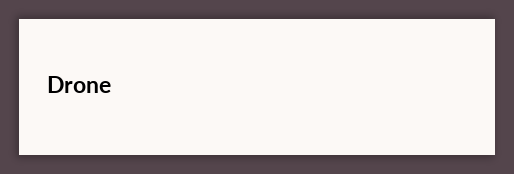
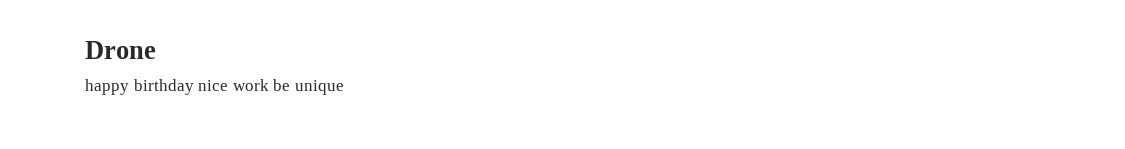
+ happy birthday nice work be unique

